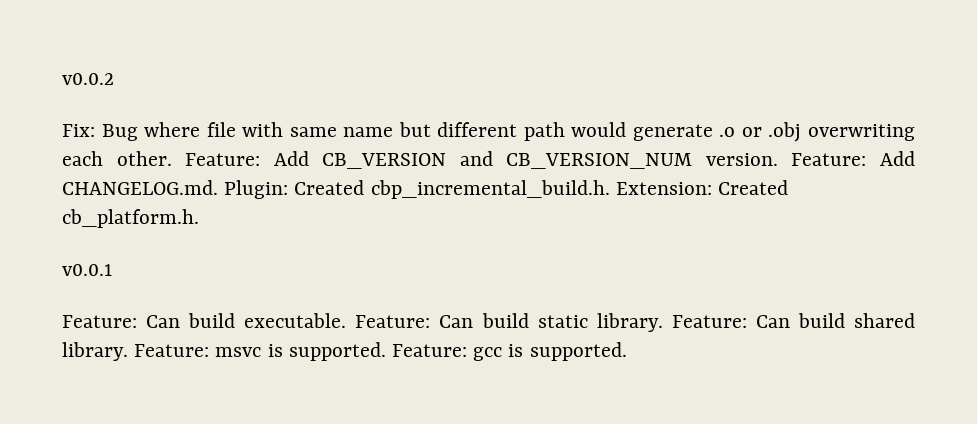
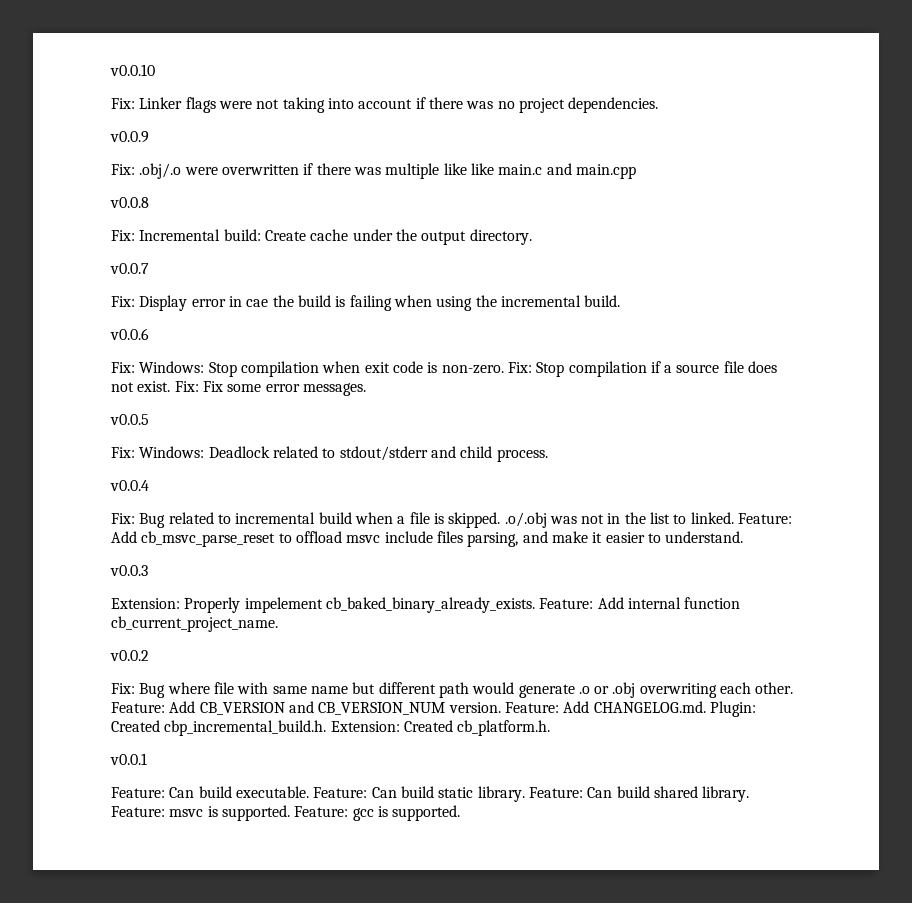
+ v0.0.10
+ Fix: Linker flags were not taking into account if there was no project dependencies.
+ v0.0.9
+ Fix: .obj/.o were overwritten if there was multiple like like main.c and main.cpp
+ v0.0.8
+ Fix: Incremental build: Create cache under the output directory.
+ v0.0.7
+ Fix: Display error in cae the build is failing when using the incremental build.
+ v0.0.6
+ Fix: Windows: Stop compilation when exit code is non-zero. Fix: Stop compilation if a source file does not exist. Fix: Fix some error messages.
+ v0.0.5
+ Fix: Windows: Deadlock related to stdout/stderr and child process.
+ v0.0.4
+ Fix: Bug related to incremental build when a file is skipped. .o/.obj was not in the list to linked. Feature: Add cb_msvc_parse_reset to offload msvc include files parsing, and make it easier to understand.
+ v0.0.3
+ Extension: Properly impelement cb_baked_binary_already_exists. Feature: Add internal function cb_current_project_name.

